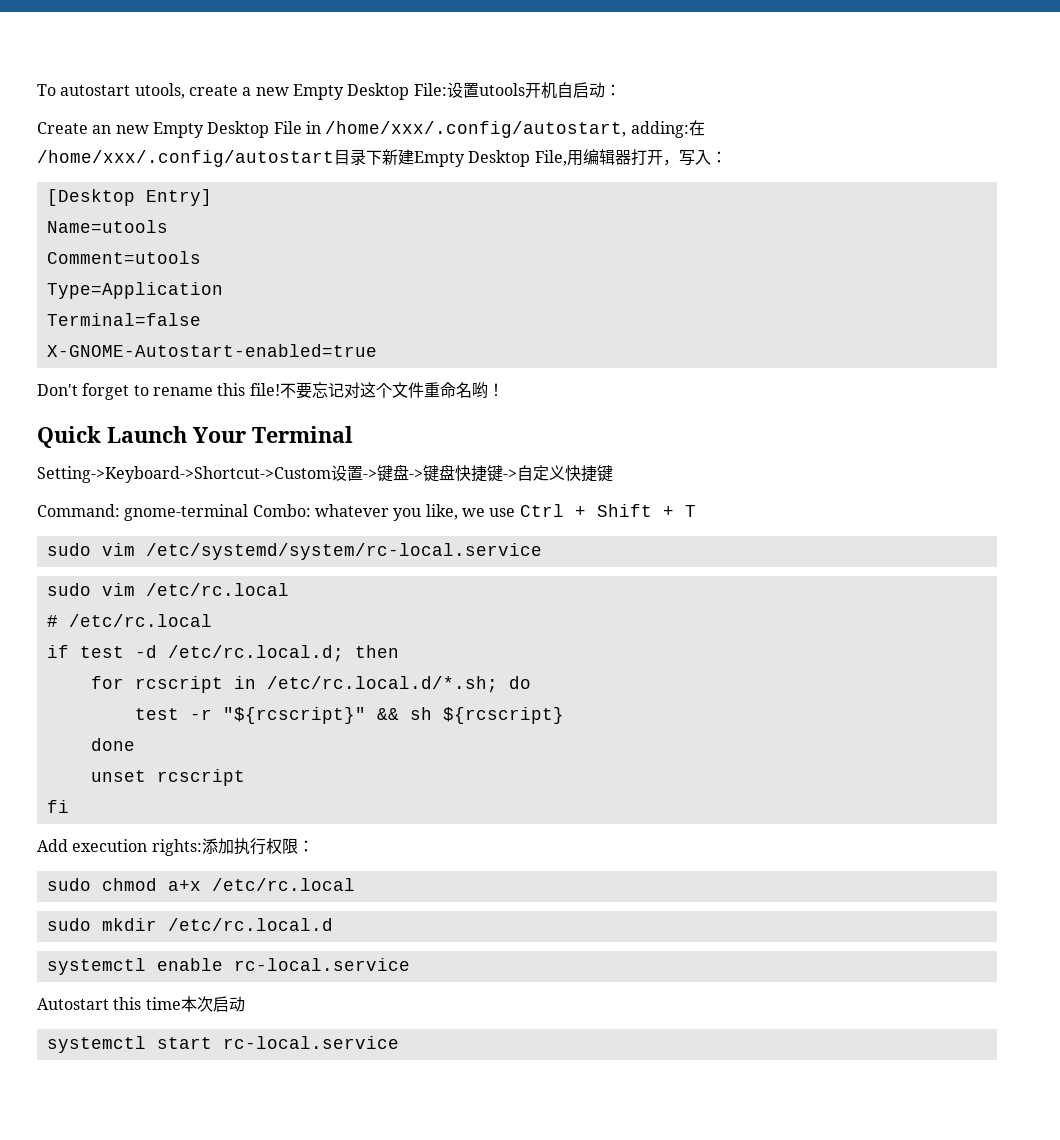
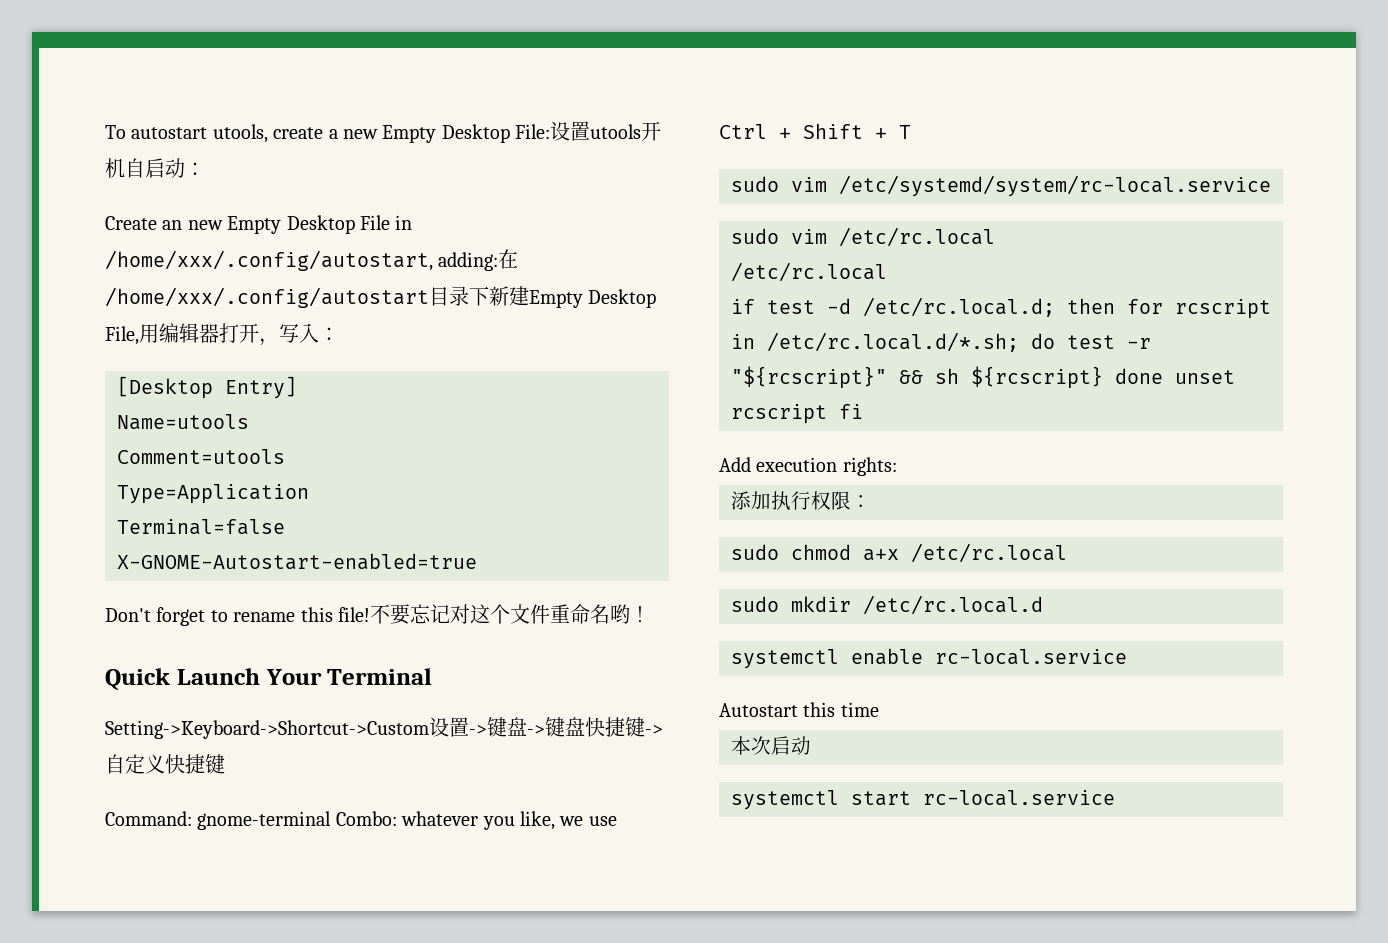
  sudo vim /etc/rc.local
- # /etc/rc.local
+ /etc/rc.local
- if test -d /etc/rc.local.d; then
- for rcscript in /etc/rc.local.d/*.sh; do
- test -r "${rcscript}" && sh ${rcscript}
- done
- unset rcscript
- fi
+ if test -d /etc/rc.local.d; then for rcscript in /etc/rc.local.d/*.sh; do test -r "${rcscript}" && sh ${rcscript} done unset rcscript fi
- Add execution rights:添加执行权限：
+ Add execution rights:
+ 添加执行权限：
- Autostart this time本次启动
+ Autostart this time
+ 本次启动

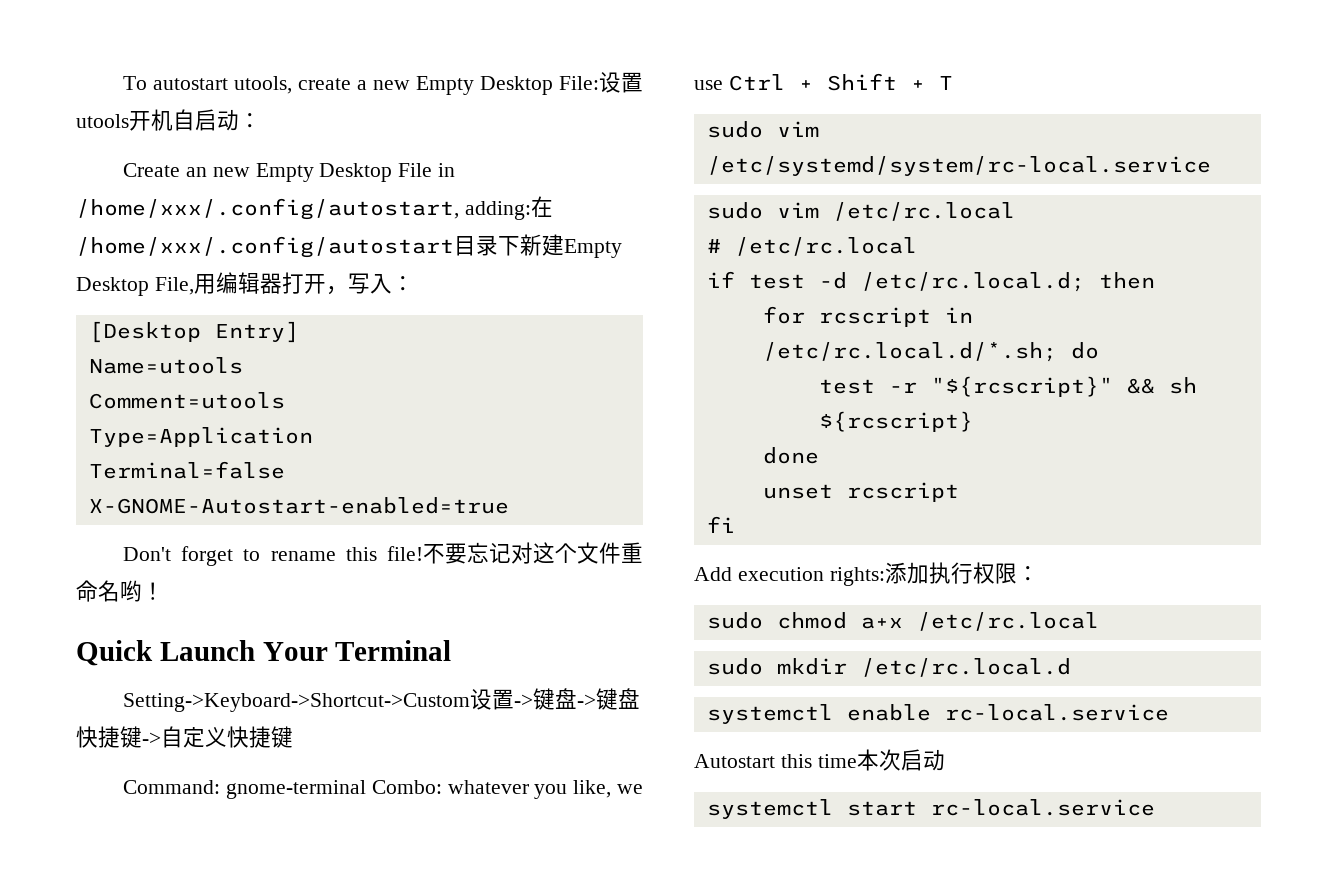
  sudo vim /etc/rc.local
- /etc/rc.local
+ # /etc/rc.local
- if test -d /etc/rc.local.d; then for rcscript in /etc/rc.local.d/*.sh; do test -r "${rcscript}" && sh ${rcscript} done unset rcscript fi
+ if test -d /etc/rc.local.d; then
+ for rcscript in /etc/rc.local.d/*.sh; do
+ test -r "${rcscript}" && sh ${rcscript}
+ done
+ unset rcscript
+ fi
- Add execution rights:
- 添加执行权限：
+ Add execution rights:添加执行权限：
- Autostart this time
- 本次启动
+ Autostart this time本次启动

